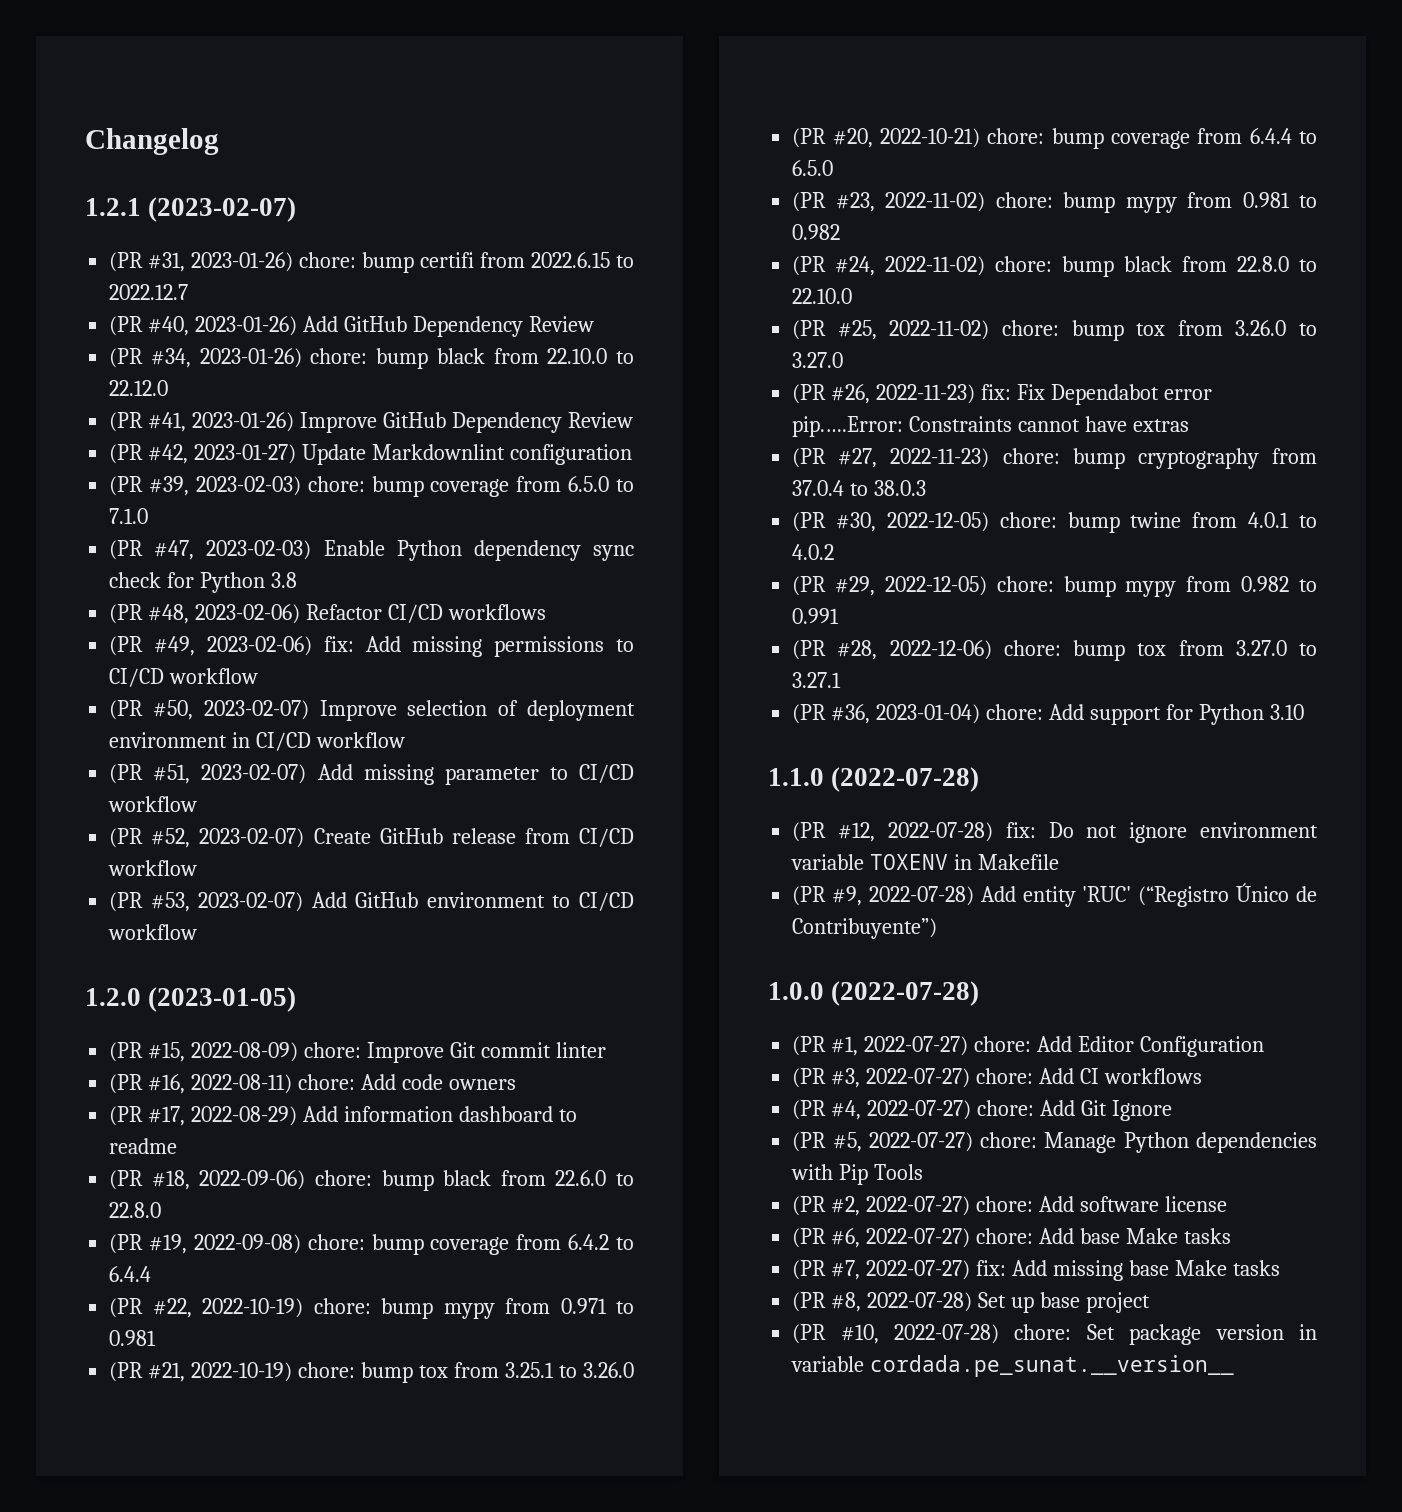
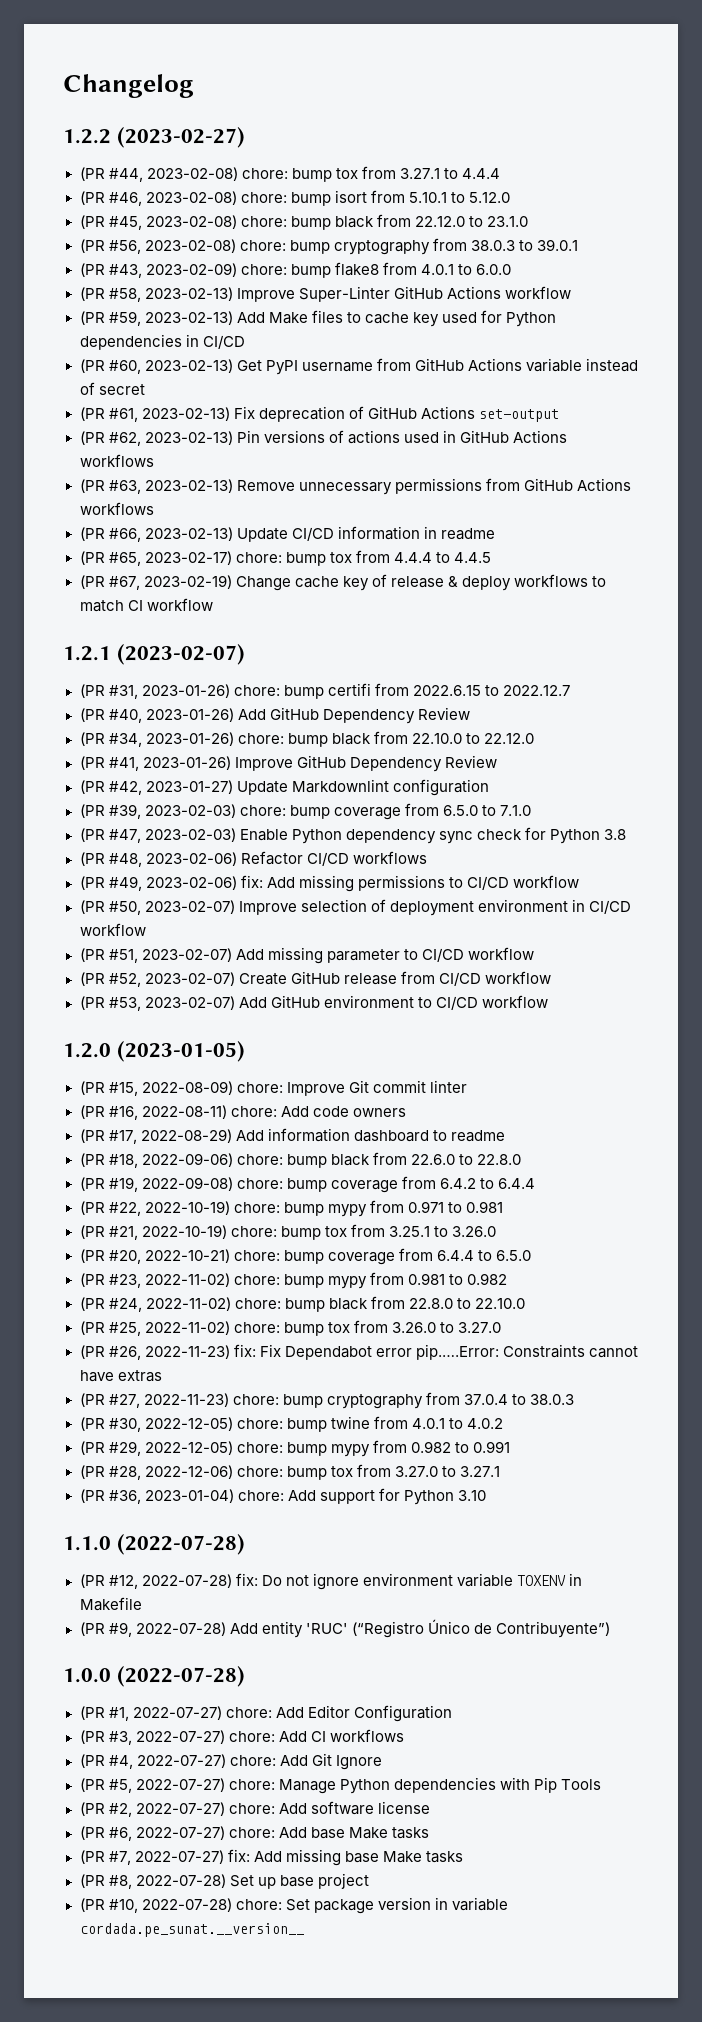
+ 1.2.2 (2023-02-27)
+ (PR #44, 2023-02-08) chore: bump tox from 3.27.1 to 4.4.4
+ (PR #46, 2023-02-08) chore: bump isort from 5.10.1 to 5.12.0
+ (PR #45, 2023-02-08) chore: bump black from 22.12.0 to 23.1.0
+ (PR #56, 2023-02-08) chore: bump cryptography from 38.0.3 to 39.0.1
+ (PR #43, 2023-02-09) chore: bump flake8 from 4.0.1 to 6.0.0
+ (PR #58, 2023-02-13) Improve Super-Linter GitHub Actions workflow
+ (PR #59, 2023-02-13) Add Make files to cache key used for Python dependencies in CI/CD
+ (PR #60, 2023-02-13) Get PyPI username from GitHub Actions variable instead of secret
+ (PR #61, 2023-02-13) Fix deprecation of GitHub Actions set-output
+ (PR #62, 2023-02-13) Pin versions of actions used in GitHub Actions workflows
+ (PR #63, 2023-02-13) Remove unnecessary permissions from GitHub Actions workflows
+ (PR #66, 2023-02-13) Update CI/CD information in readme
+ (PR #65, 2023-02-17) chore: bump tox from 4.4.4 to 4.4.5
+ (PR #67, 2023-02-19) Change cache key of release & deploy workflows to match CI workflow

